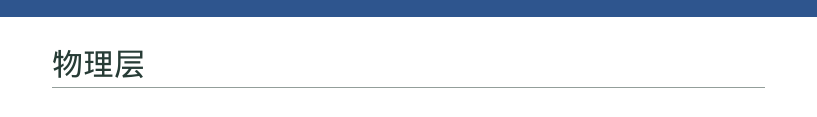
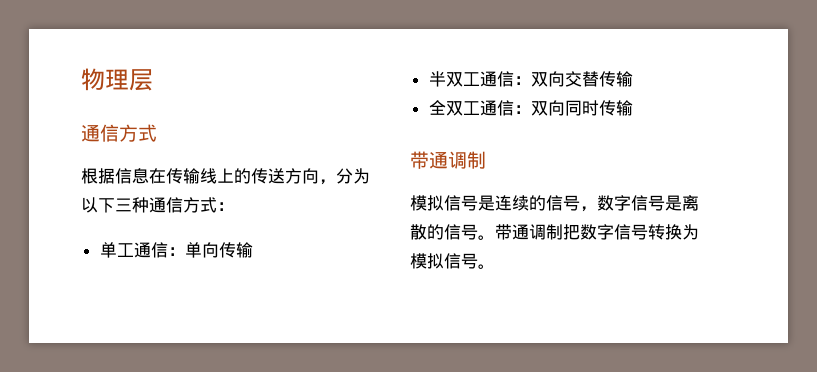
  物理层
+ 通信方式
+ 根据信息在传输线上的传送方向，分为以下三种通信方式：
+ 单工通信：单向传输
+ 半双工通信：双向交替传输
+ 全双工通信：双向同时传输
+ 带通调制
+ 模拟信号是连续的信号，数字信号是离散的信号。带通调制把数字信号转换为模拟信号。

